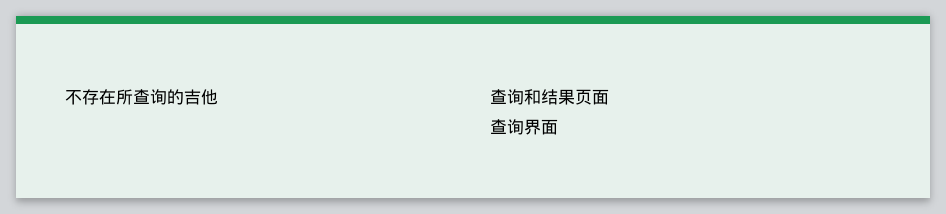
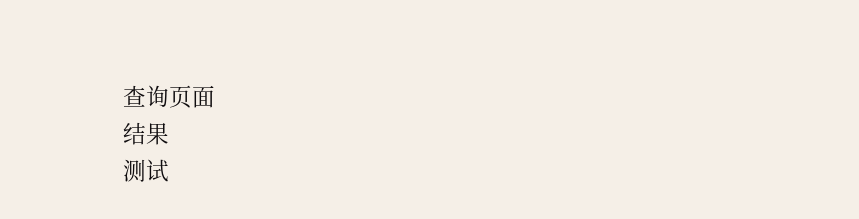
- 不存在所查询的吉他
- 查询和结果页面
+ 查询页面
- 查询界面
+ 结果
+ 测试

